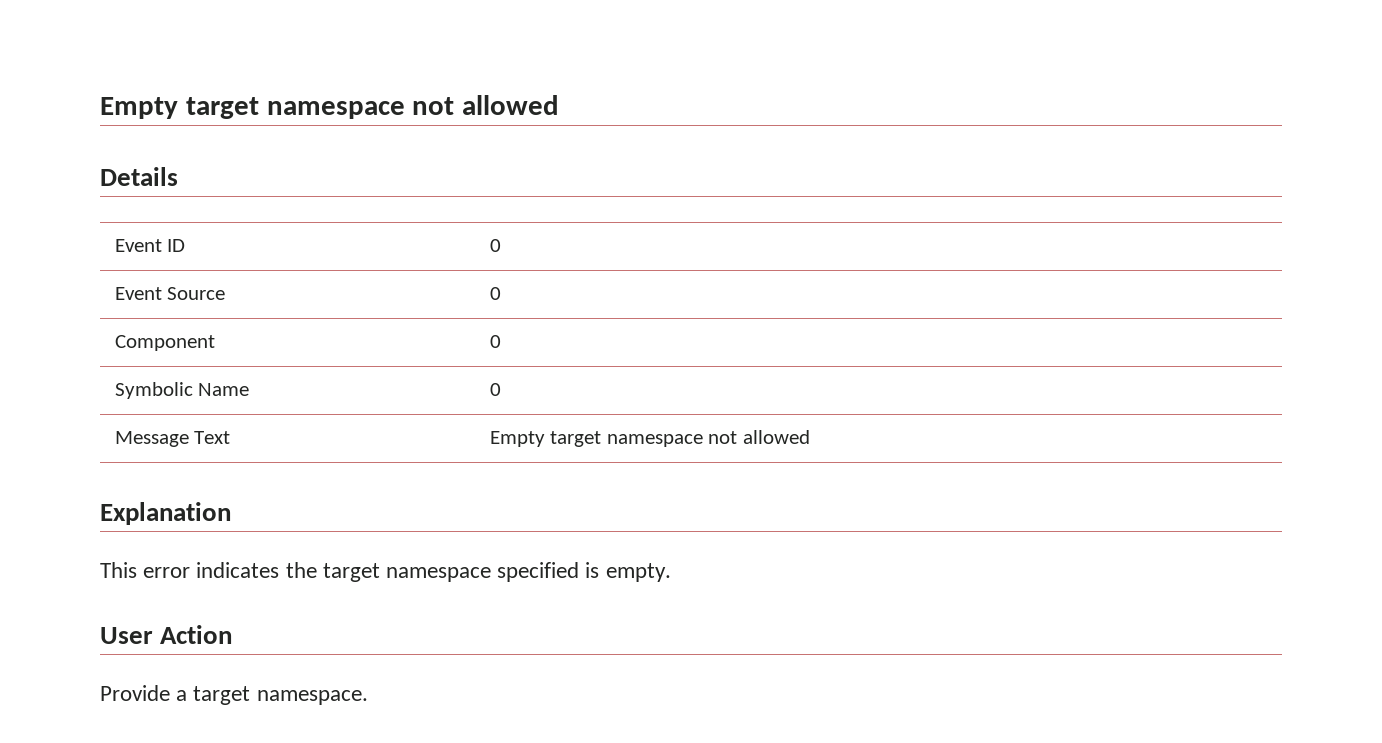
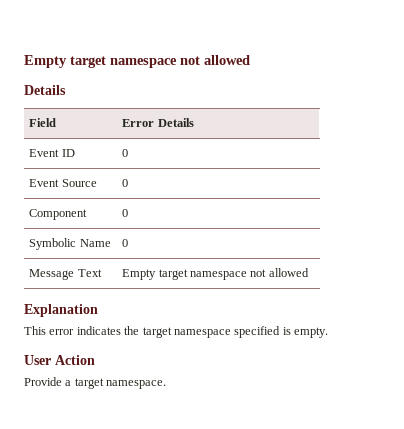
+ Field | Error Details

